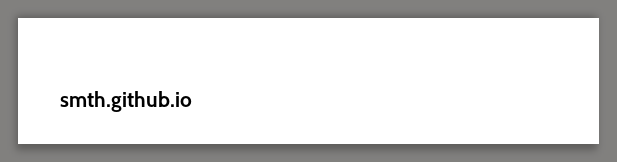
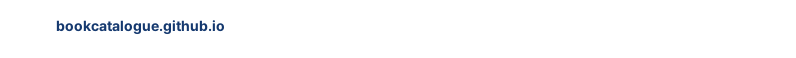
- smth.github.io
+ bookcatalogue.github.io

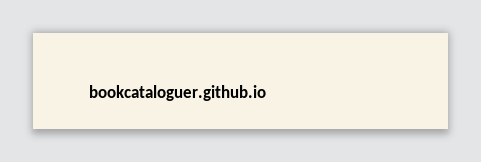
- bookcatalogue.github.io
+ bookcataloguer.github.io

